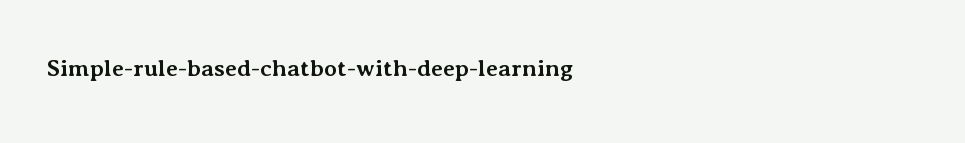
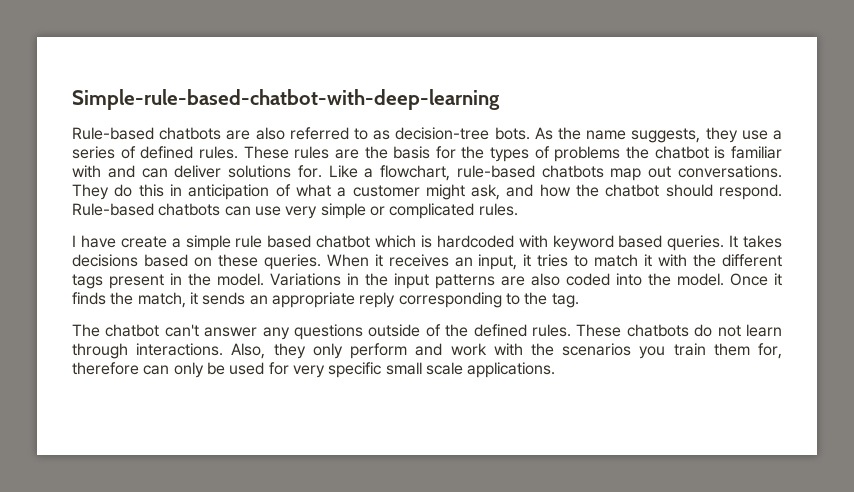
+ Rule-based chatbots are also referred to as decision-tree bots. As the name suggests, they use a series of defined rules. These rules are the basis for the types of problems the chatbot is familiar with and can deliver solutions for. Like a flowchart, rule-based chatbots map out conversations. They do this in anticipation of what a customer might ask, and how the chatbot should respond. Rule-based chatbots can use very simple or complicated rules.
+ I have create a simple rule based chatbot which is hardcoded with keyword based queries. It takes decisions based on these queries. When it receives an input, it tries to match it with the different tags present in the model. Variations in the input patterns are also coded into the model. Once it finds the match, it sends an appropriate reply corresponding to the tag.
+ The chatbot can't answer any questions outside of the defined rules. These chatbots do not learn through interactions. Also, they only perform and work with the scenarios you train them for, therefore can only be used for very specific small scale applications.

